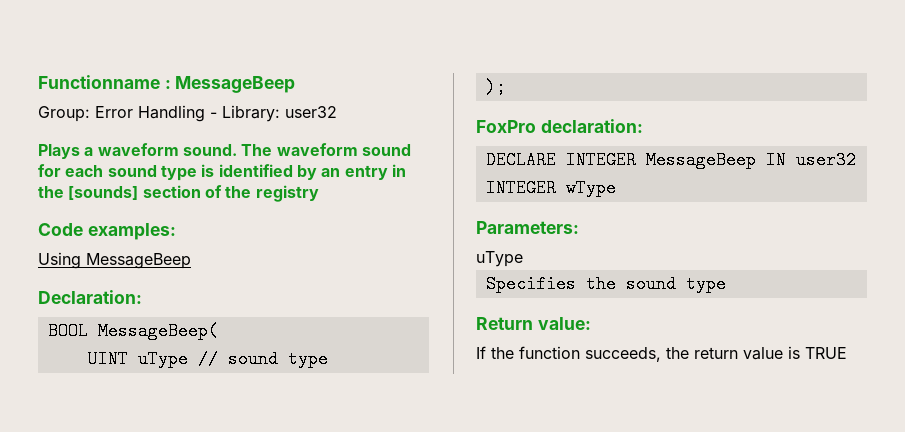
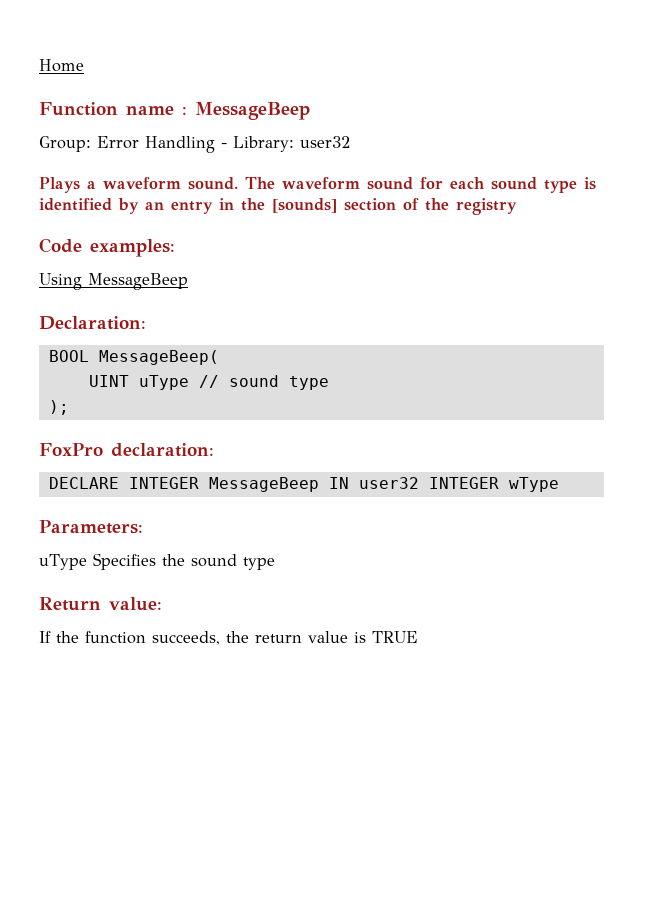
- Functionname : MessageBeep
+ Home
+ Function name : MessageBeep
  Parameters:
- uType
- Specifies the sound type
+ uType Specifies the sound type

